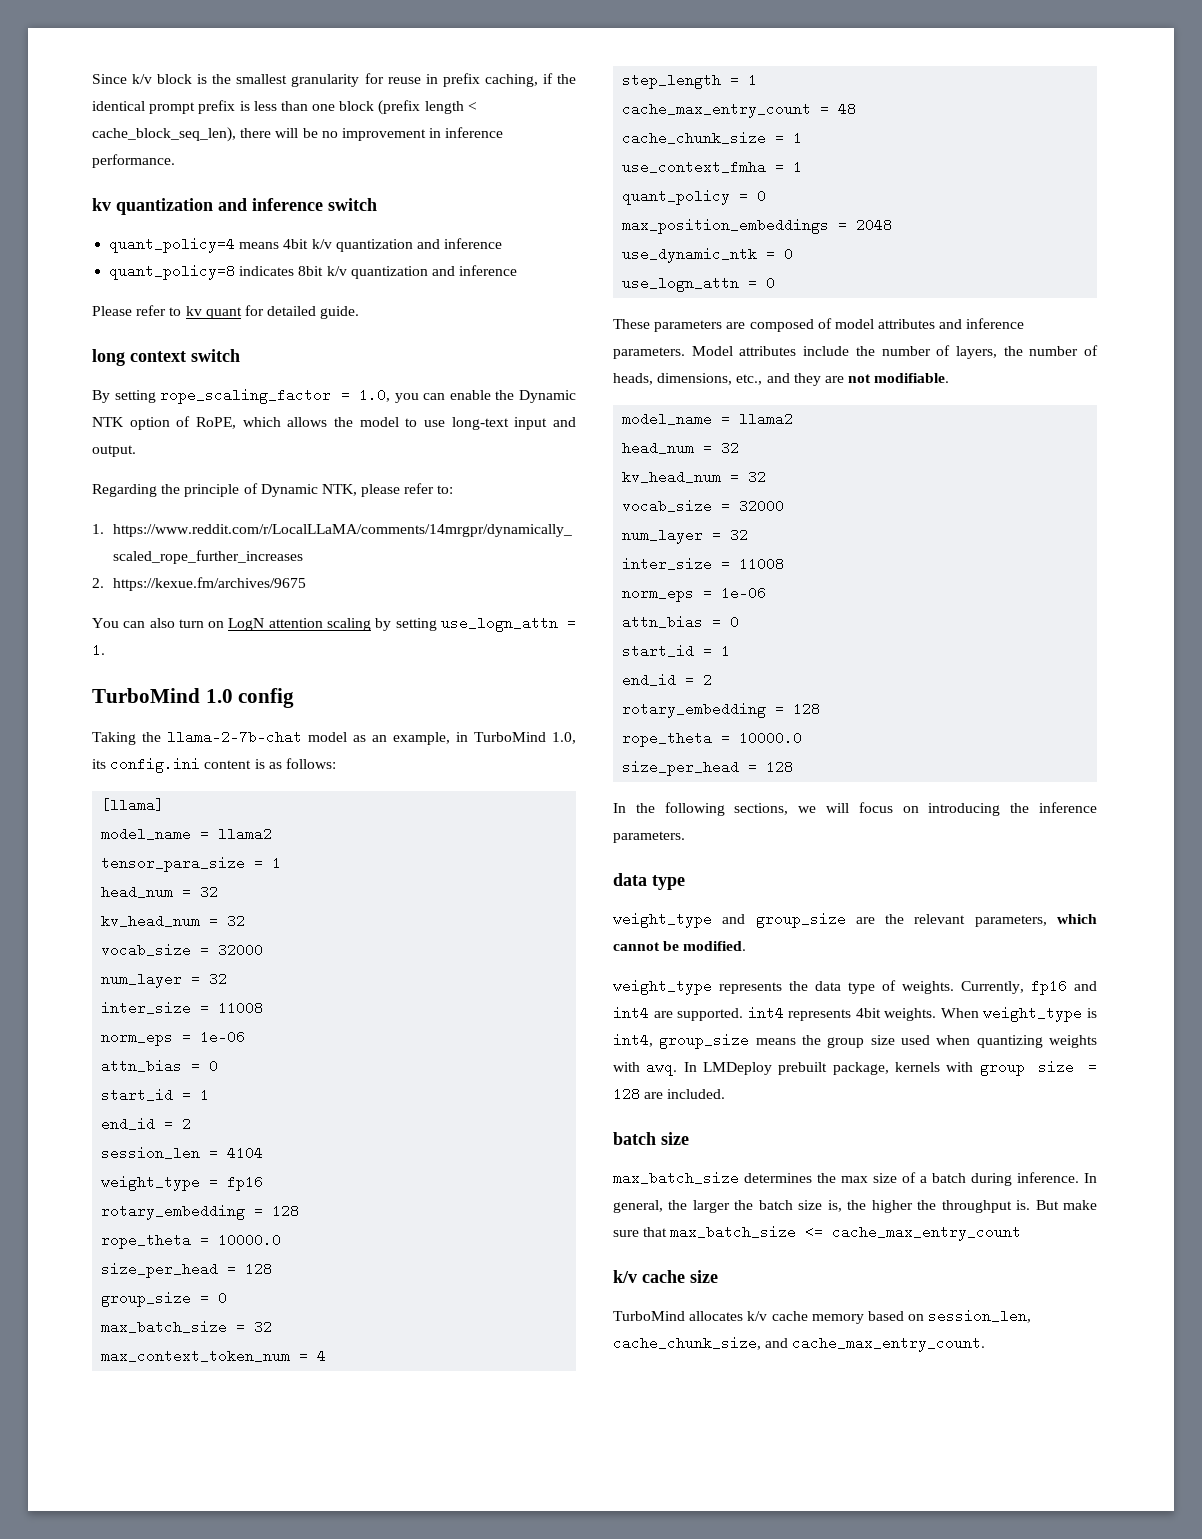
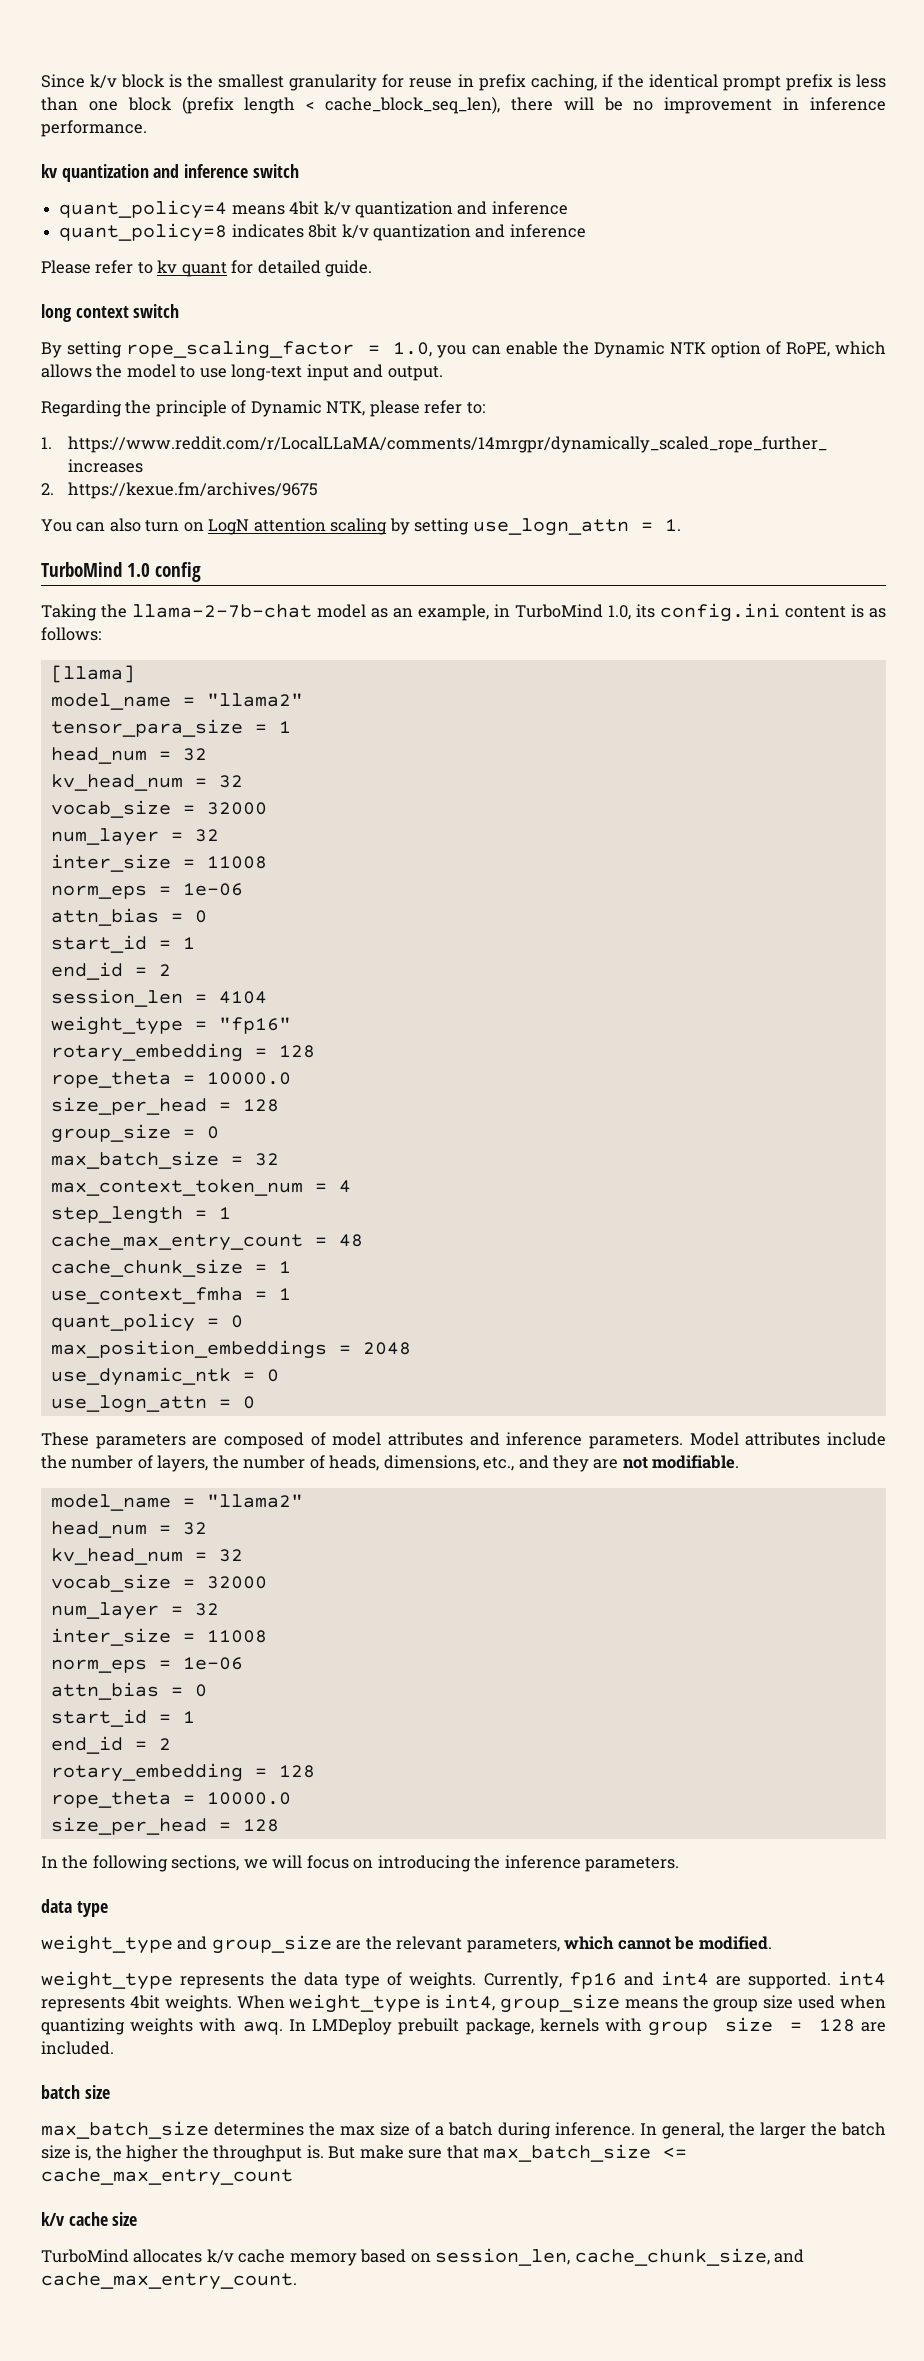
  [llama]
- model_name = llama2
+ model_name = "llama2"
- weight_type = fp16
+ weight_type = "fp16"
  Model attributes include the number of layers, the number of heads, dimensions, etc., and they are not modifiable.
- model_name = llama2
+ model_name = "llama2"

